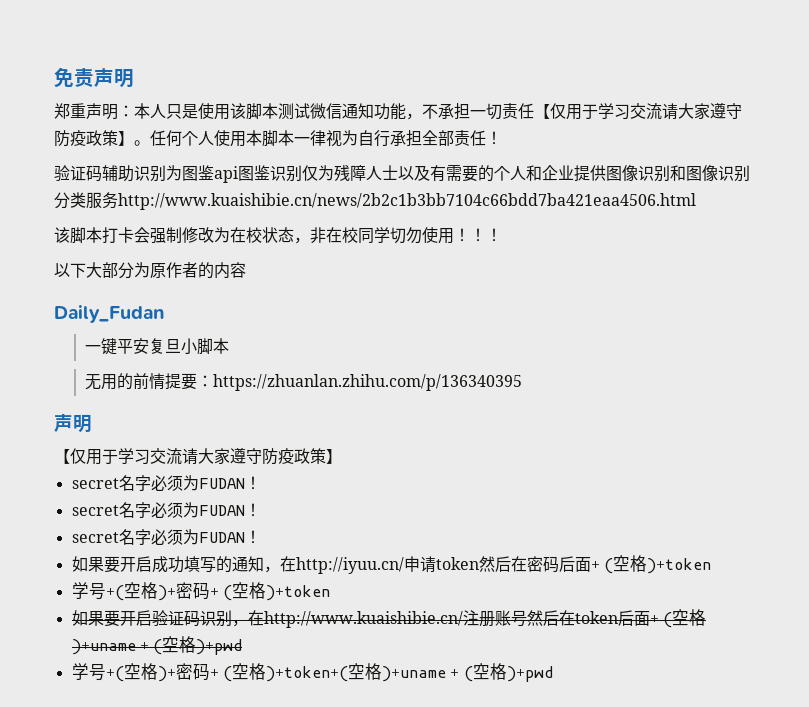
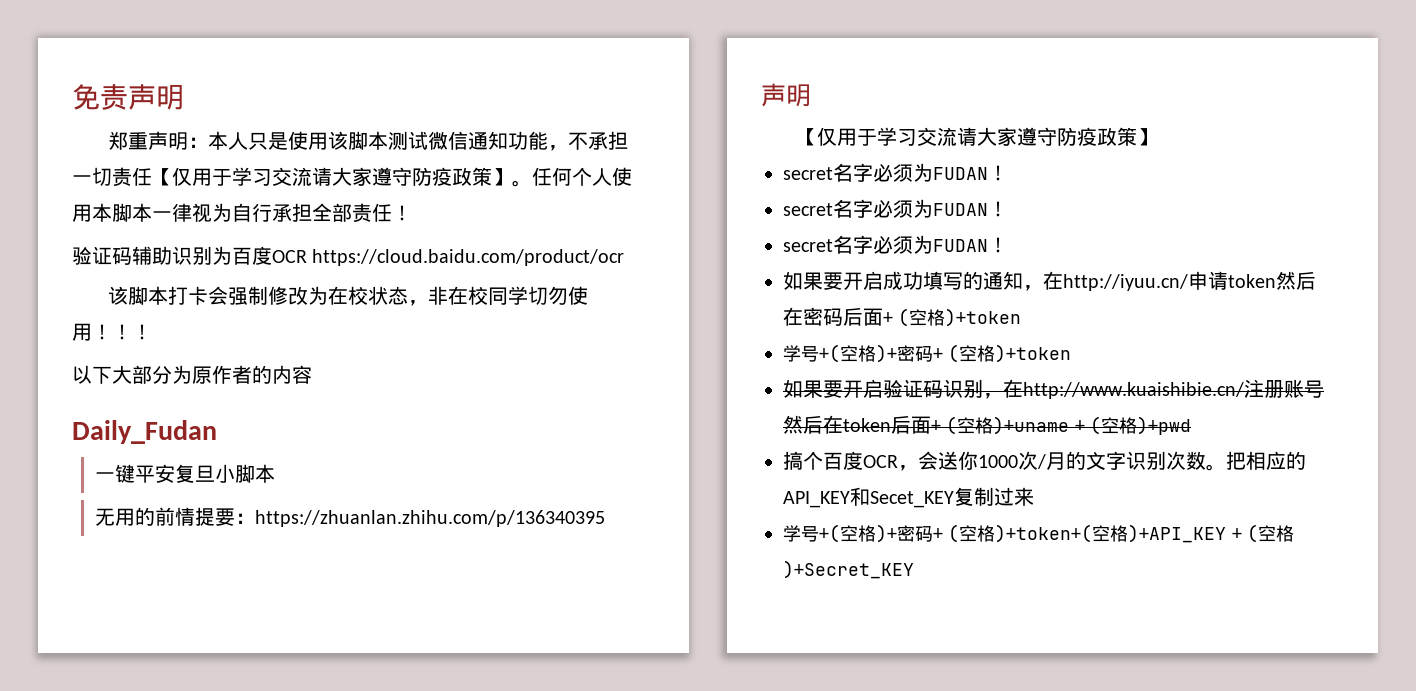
- 验证码辅助识别为图鉴api图鉴识别仅为残障人士以及有需要的个人和企业提供图像识别和图像识别分类服务http://www.kuaishibie.cn/news/2b2c1b3bb7104c66bdd7ba421eaa4506.html
+ 验证码辅助识别为百度OCR https://cloud.baidu.com/product/ocr
+ 搞个百度OCR，会送你1000次/月的文字识别次数。把相应的API_KEY和Secet_KEY复制过来
- 学号+(空格)+密码+ (空格)+token+(空格)+uname + (空格)+pwd
+ 学号+(空格)+密码+ (空格)+token+(空格)+API_KEY + (空格)+Secret_KEY

